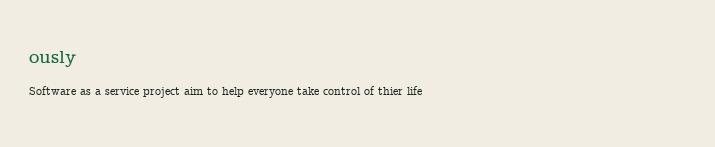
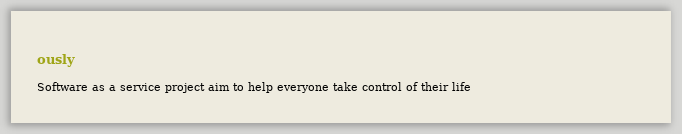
- Software as a service project aim to help everyone take control of thier life
+ Software as a service project aim to help everyone take control of their life

